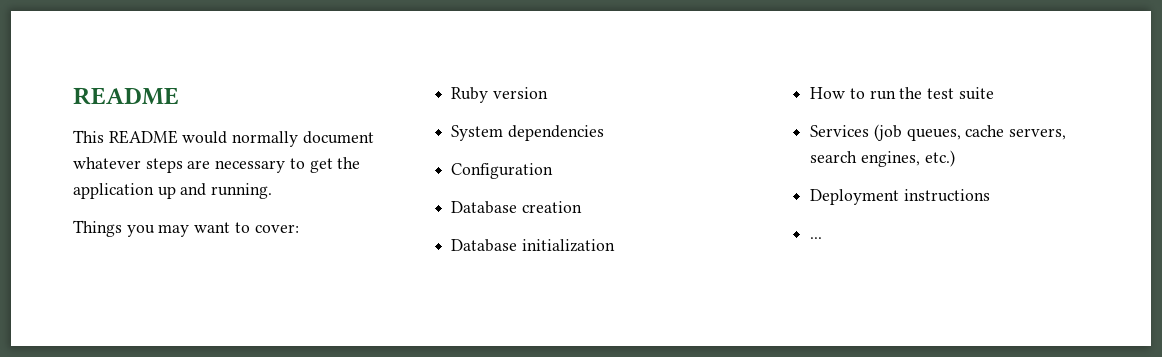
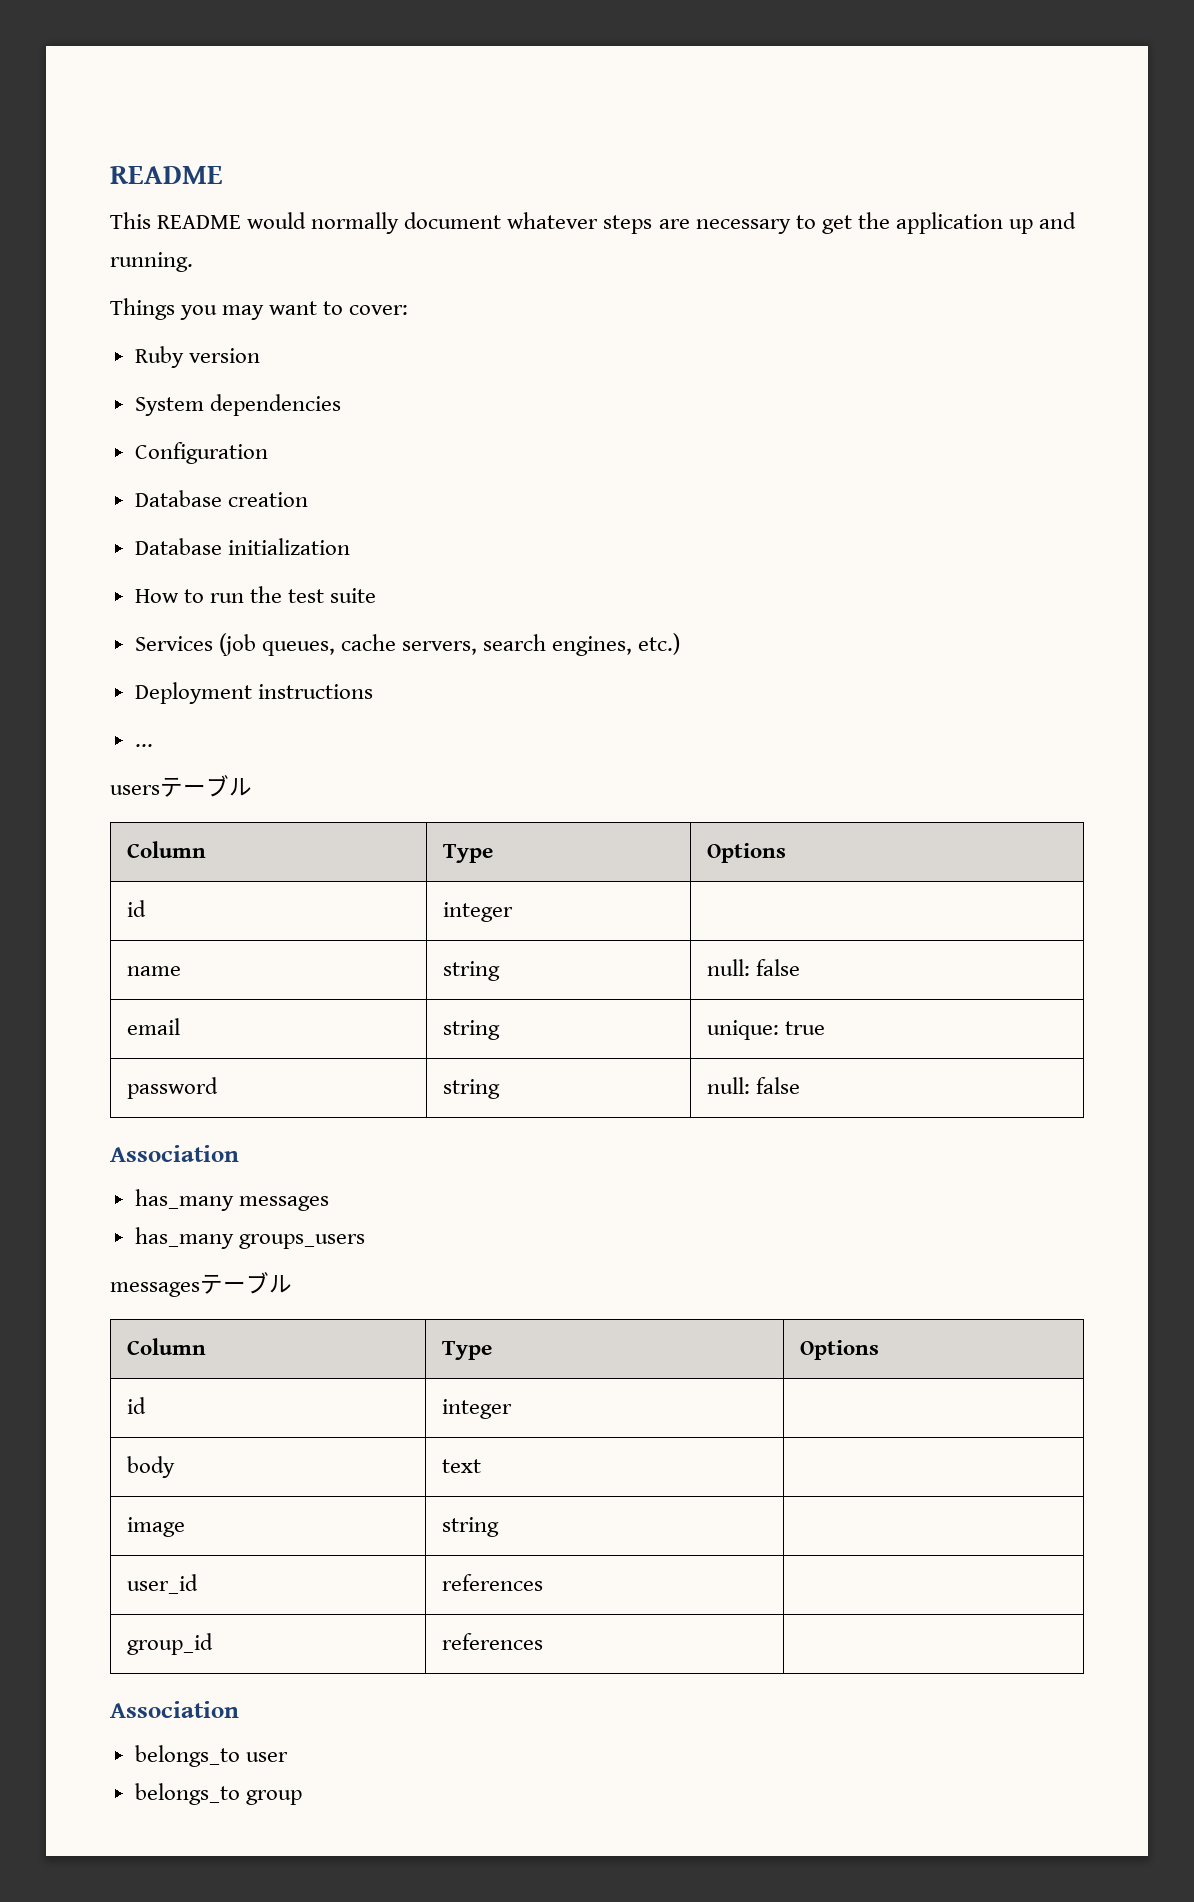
+ usersテーブル
+ Column | Type | Options
+ id | integer |
+ name | string | null: false
+ email | string | unique: true
+ password | string | null: false
+ Association
+ has_many messages
+ has_many groups_users
+ messagesテーブル
+ Column | Type | Options
+ id | integer |
+ body | text |
+ image | string |
+ user_id | references |
+ group_id | references |
+ Association
+ belongs_to user
+ belongs_to group

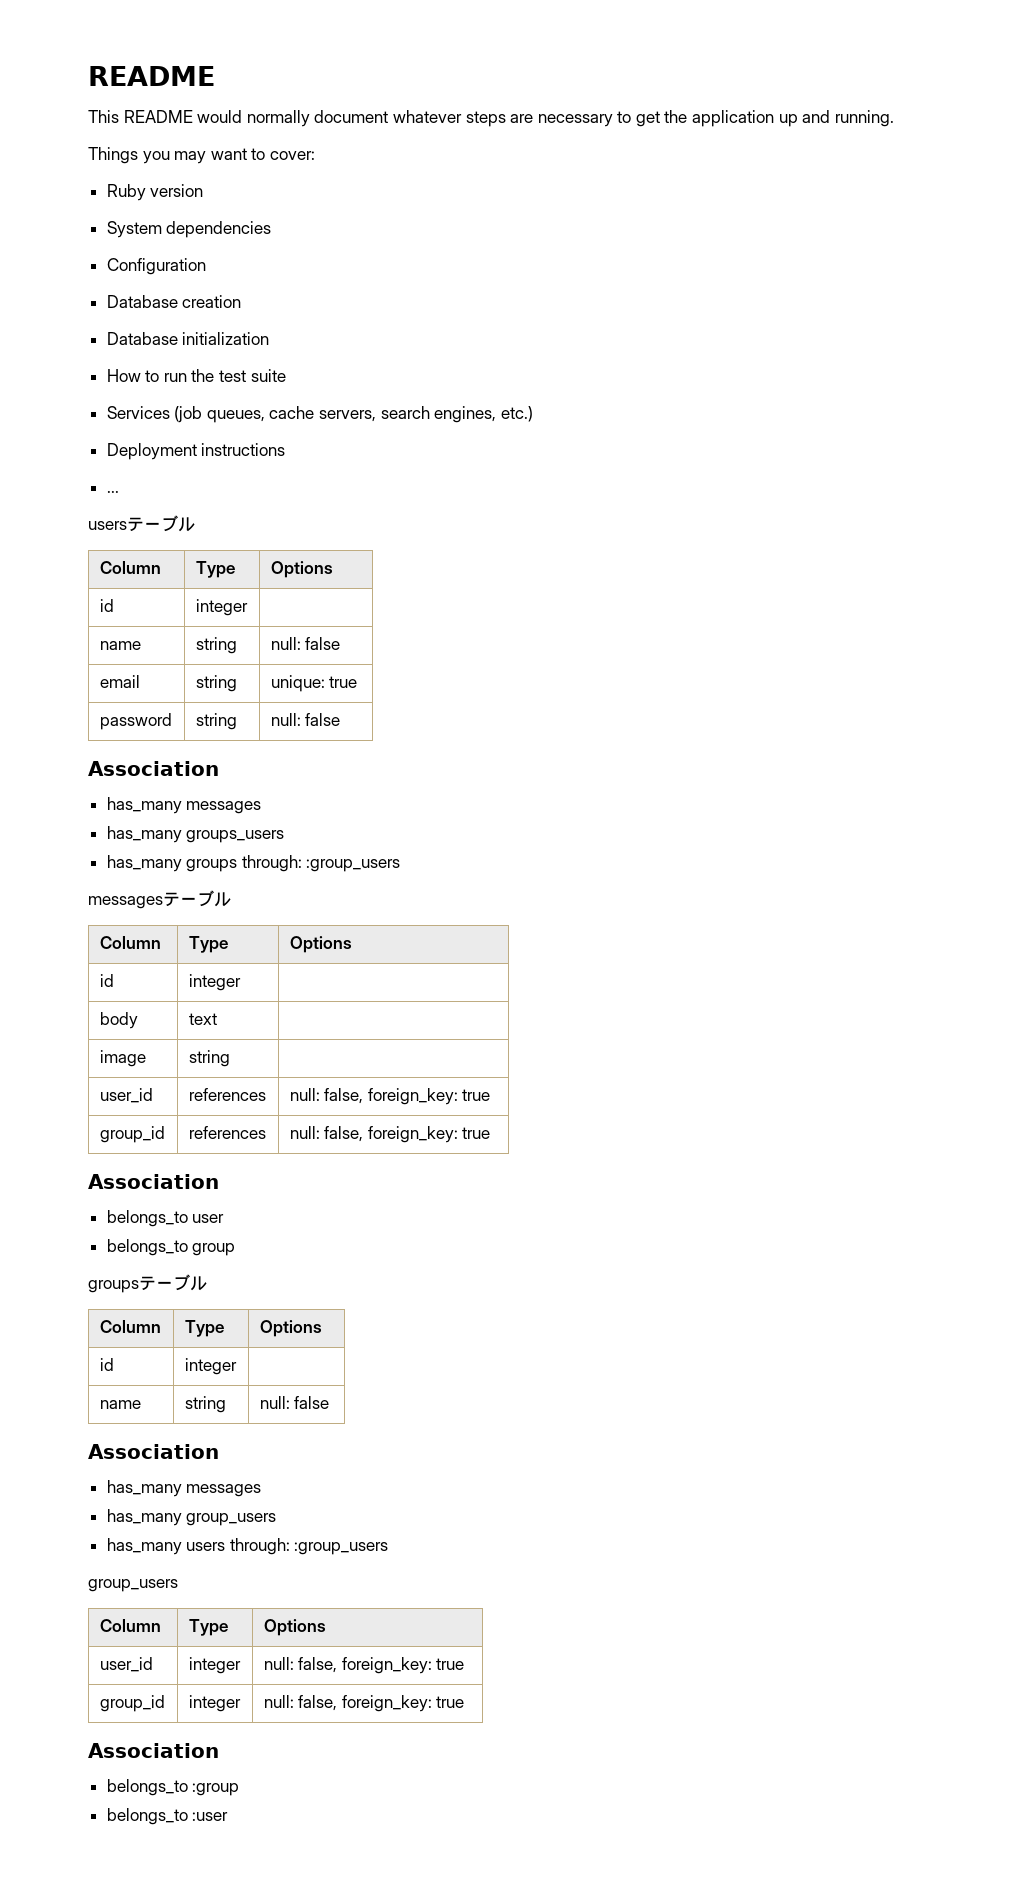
+ has_many groups through: :group_users
- user_id | references |
- group_id | references |
+ user_id | references | null: false, foreign_key: true
+ group_id | references | null: false, foreign_key: true
+ groupsテーブル
+ Column | Type | Options
+ id | integer |
+ name | string | null: false
+ Association
+ has_many messages
+ has_many group_users
+ has_many users through: :group_users
+ group_users
+ Column | Type | Options
+ user_id | integer | null: false, foreign_key: true
+ group_id | integer | null: false, foreign_key: true
+ Association
+ belongs_to :group
+ belongs_to :user

